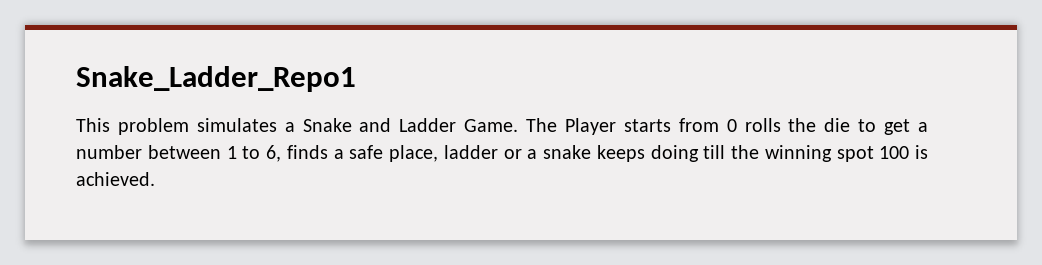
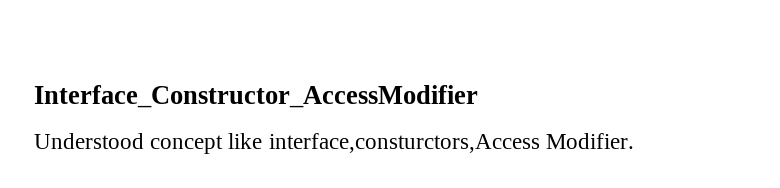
- Snake_Ladder_Repo1
- This problem simulates a Snake and Ladder Game. The Player starts from 0 rolls the die to get a number between 1 to 6, finds a safe place, ladder or a snake keeps doing till the winning spot 100 is achieved.
+ Interface_Constructor_AccessModifier
+ Understood concept like interface,consturctors,Access Modifier.

